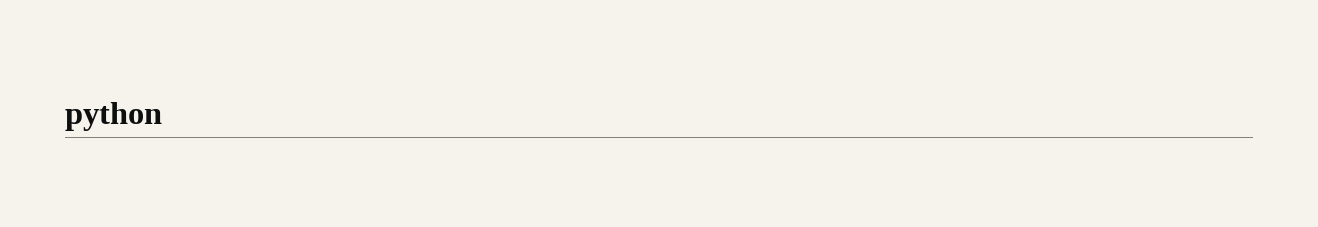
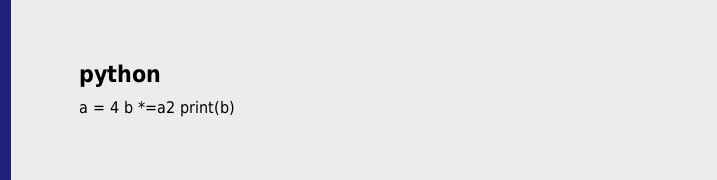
+ a = 4 b *=a2 print(b)

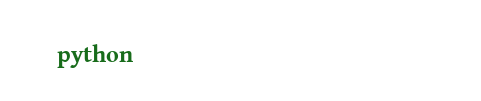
- a = 4 b *=a2 print(b)

